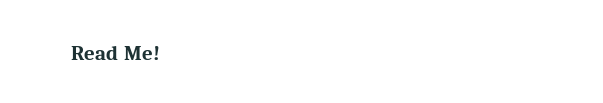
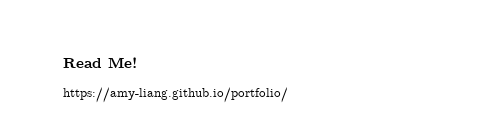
+ https://amy-liang.github.io/portfolio/

